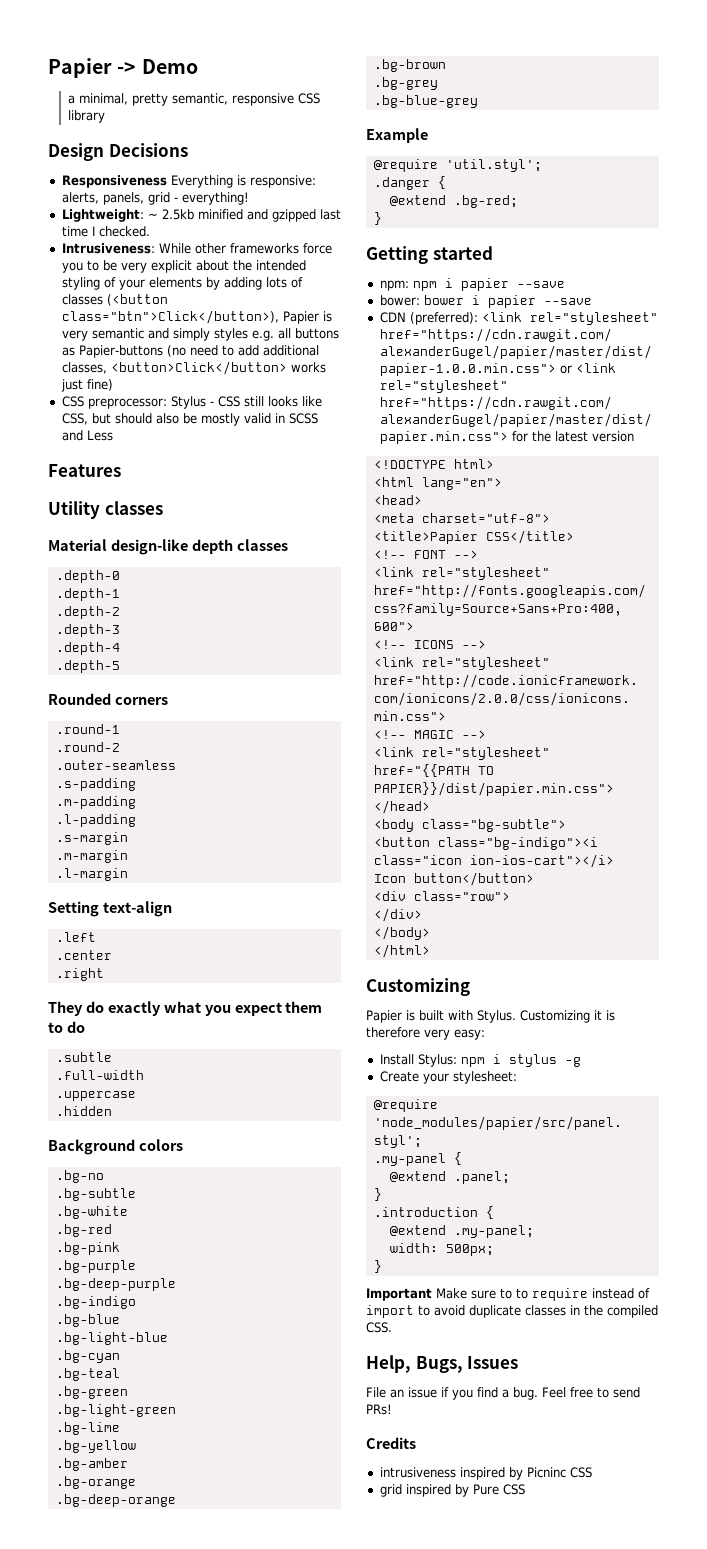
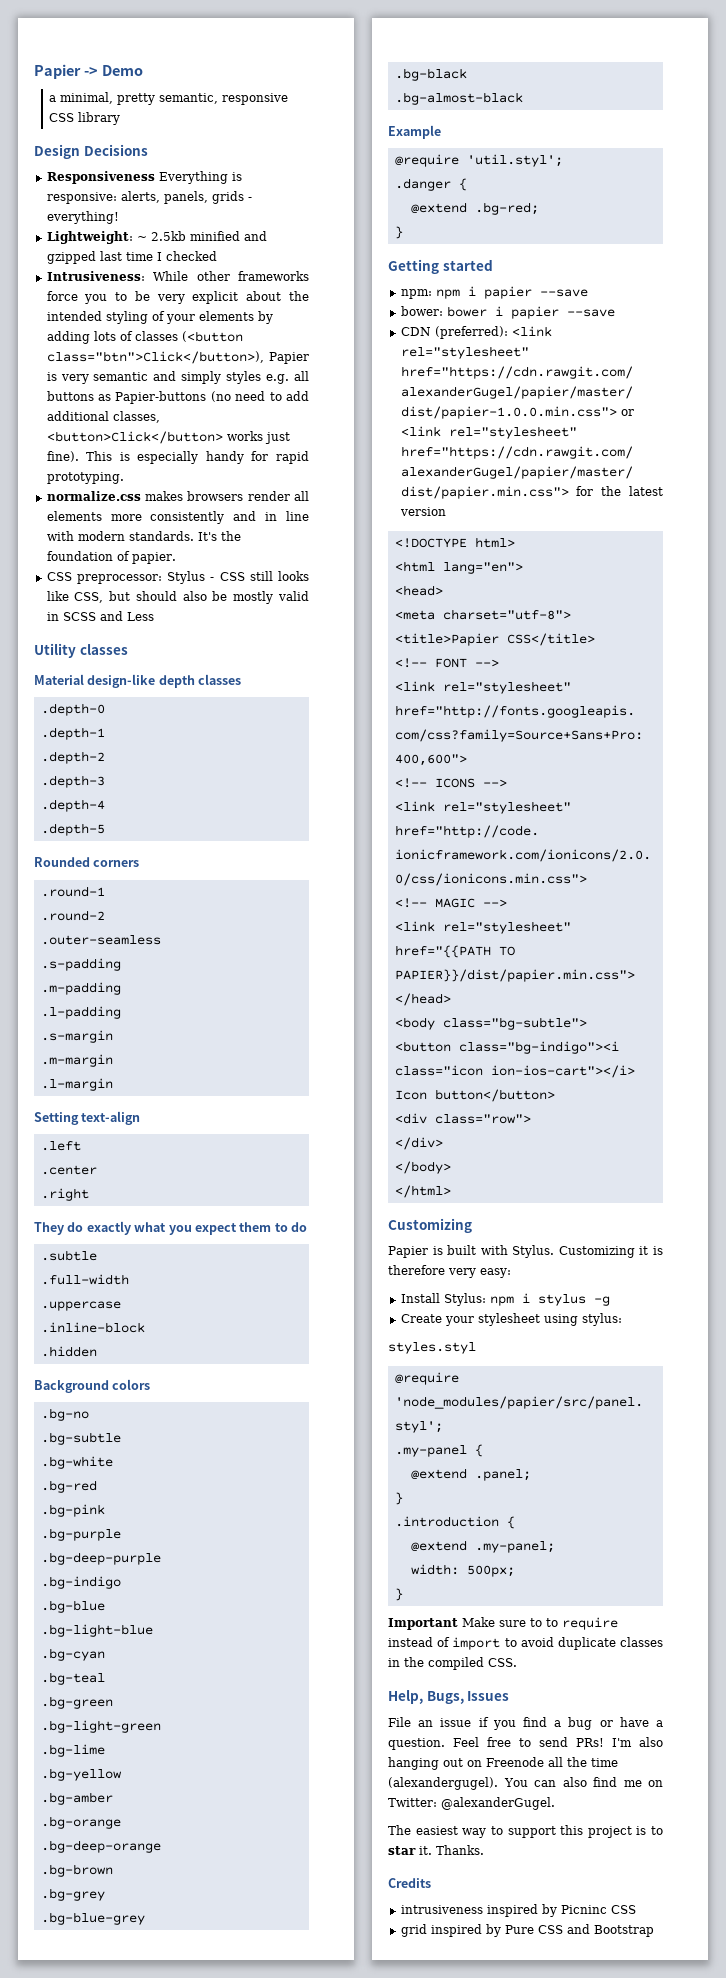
- Responsiveness Everything is responsive: alerts, panels, grid - everything!
+ Responsiveness Everything is responsive: alerts, panels, grids - everything!
- Lightweight: ~ 2.5kb minified and gzipped last time I checked.
+ Lightweight: ~ 2.5kb minified and gzipped last time I checked
- Intrusiveness: While other frameworks force you to be very explicit about the intended styling of your elements by adding lots of classes (<button class="btn">Click</button>), Papier is very semantic and simply styles e.g. all buttons as Papier-buttons (no need to add additional classes, <button>Click</button> works just fine)
+ Intrusiveness: While other frameworks force you to be very explicit about the intended styling of your elements by adding lots of classes (<button class="btn">Click</button>), Papier is very semantic and simply styles e.g. all buttons as Papier-buttons (no need to add additional classes, <button>Click</button> works just fine). This is especially handy for rapid prototyping.
+ normalize.css makes browsers render all elements more consistently and in line with modern standards. It's the foundation of papier.
- Features
+ .inline-block
+ .bg-black
+ .bg-almost-black
- Create your stylesheet:
+ Create your stylesheet using stylus:
+ styles.styl
- File an issue if you find a bug.
+ File an issue if you find a bug or have a question.
+ I'm also hanging out on Freenode all the time (alexandergugel). You can also find me on Twitter: @alexanderGugel.
+ The easiest way to support this project is to star it. Thanks.
- grid inspired by Pure CSS
+ grid inspired by Pure CSS and Bootstrap

